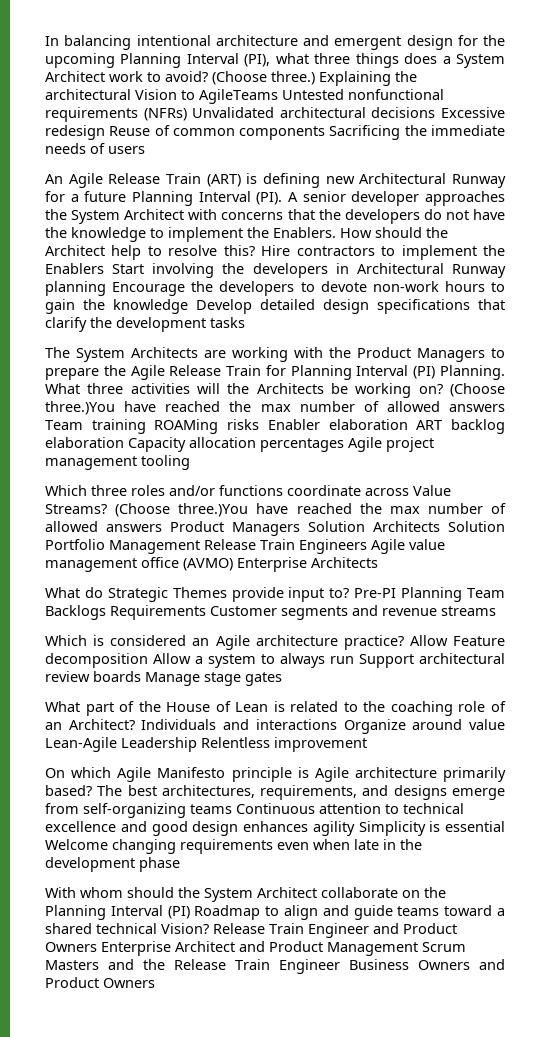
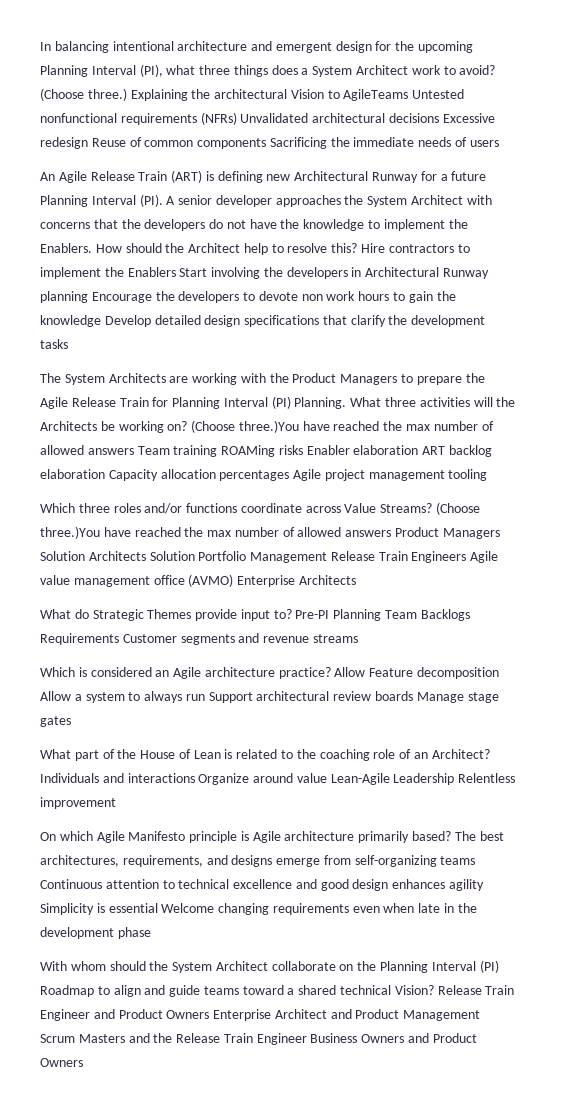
- Hire contractors to implement the Enablers Start involving the developers in Architectural Runway planning Encourage the developers to devote non-work hours to gain the knowledge Develop detailed design specifications that clarify the development tasks
+ Hire contractors to implement the Enablers Start involving the developers in Architectural Runway planning Encourage the developers to devote non work hours to gain the knowledge Develop detailed design specifications that clarify the development tasks

